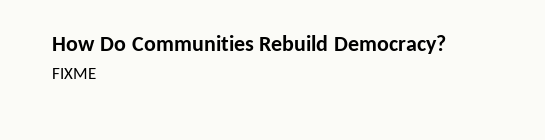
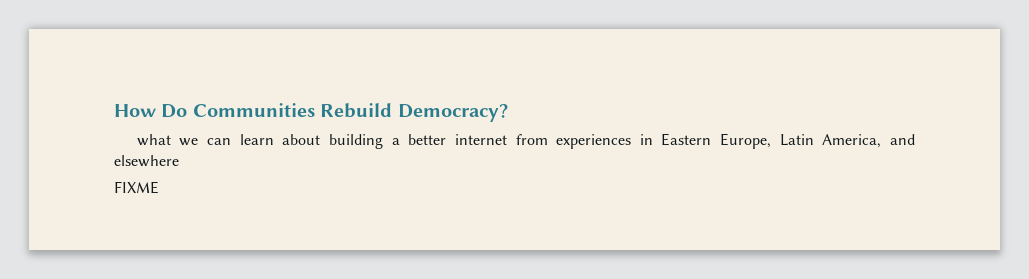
+ what we can learn about building a better internet from experiences in Eastern Europe, Latin America, and elsewhere

